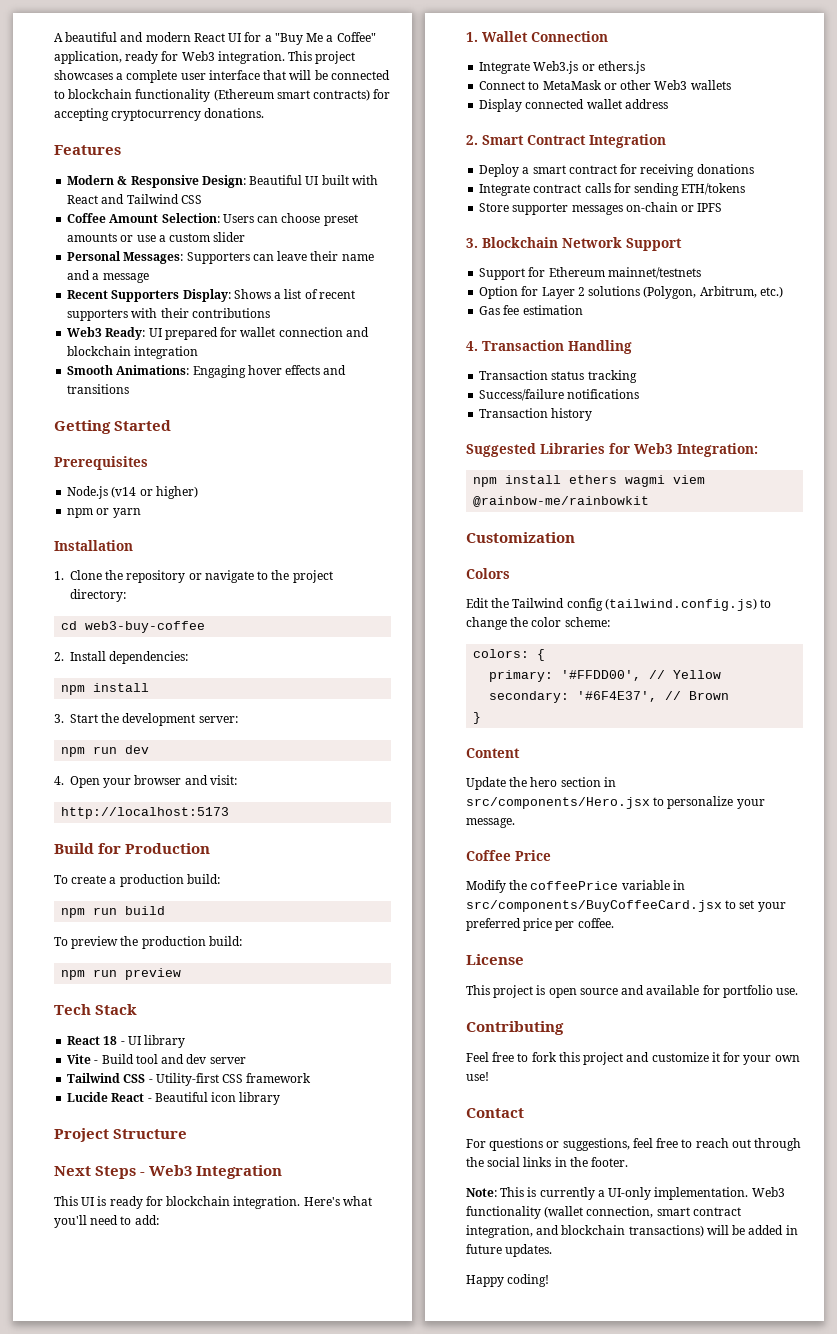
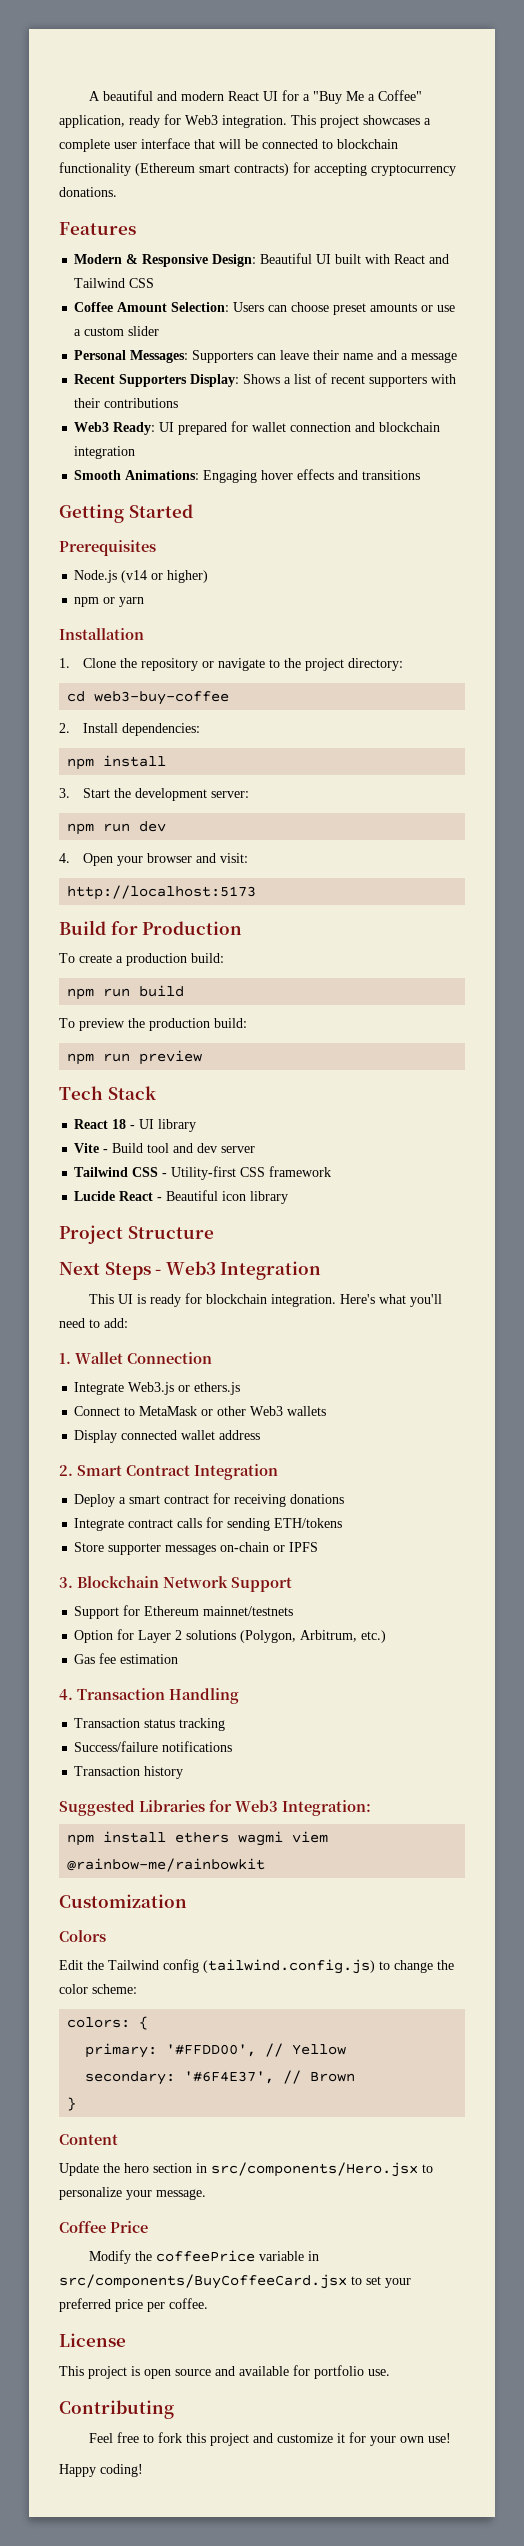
- Contact
- For questions or suggestions, feel free to reach out through the social links in the footer.
- Note: This is currently a UI-only implementation. Web3 functionality (wallet connection, smart contract integration, and blockchain transactions) will be added in future updates.

